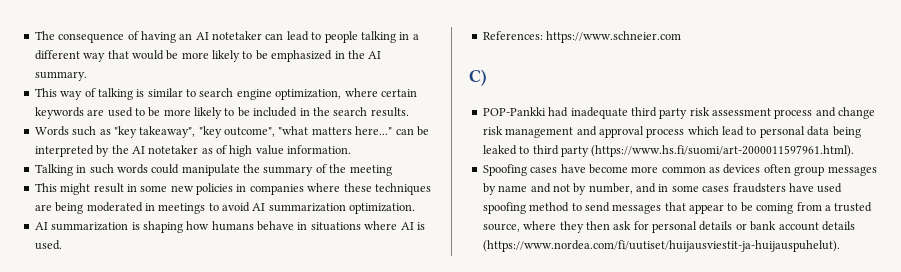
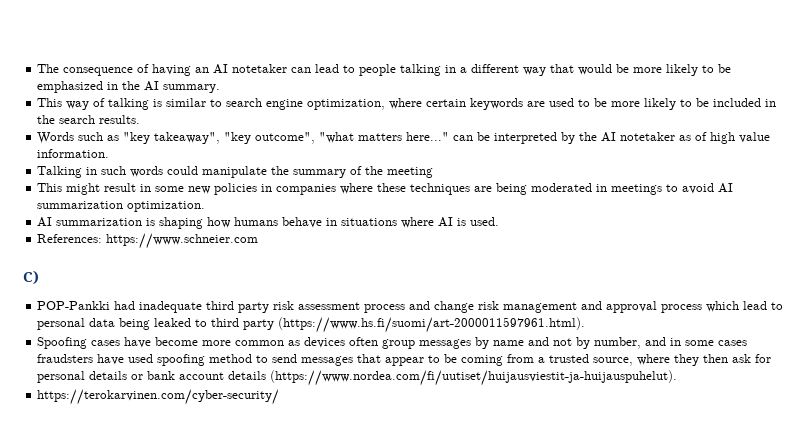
+ https://terokarvinen.com/cyber-security/

